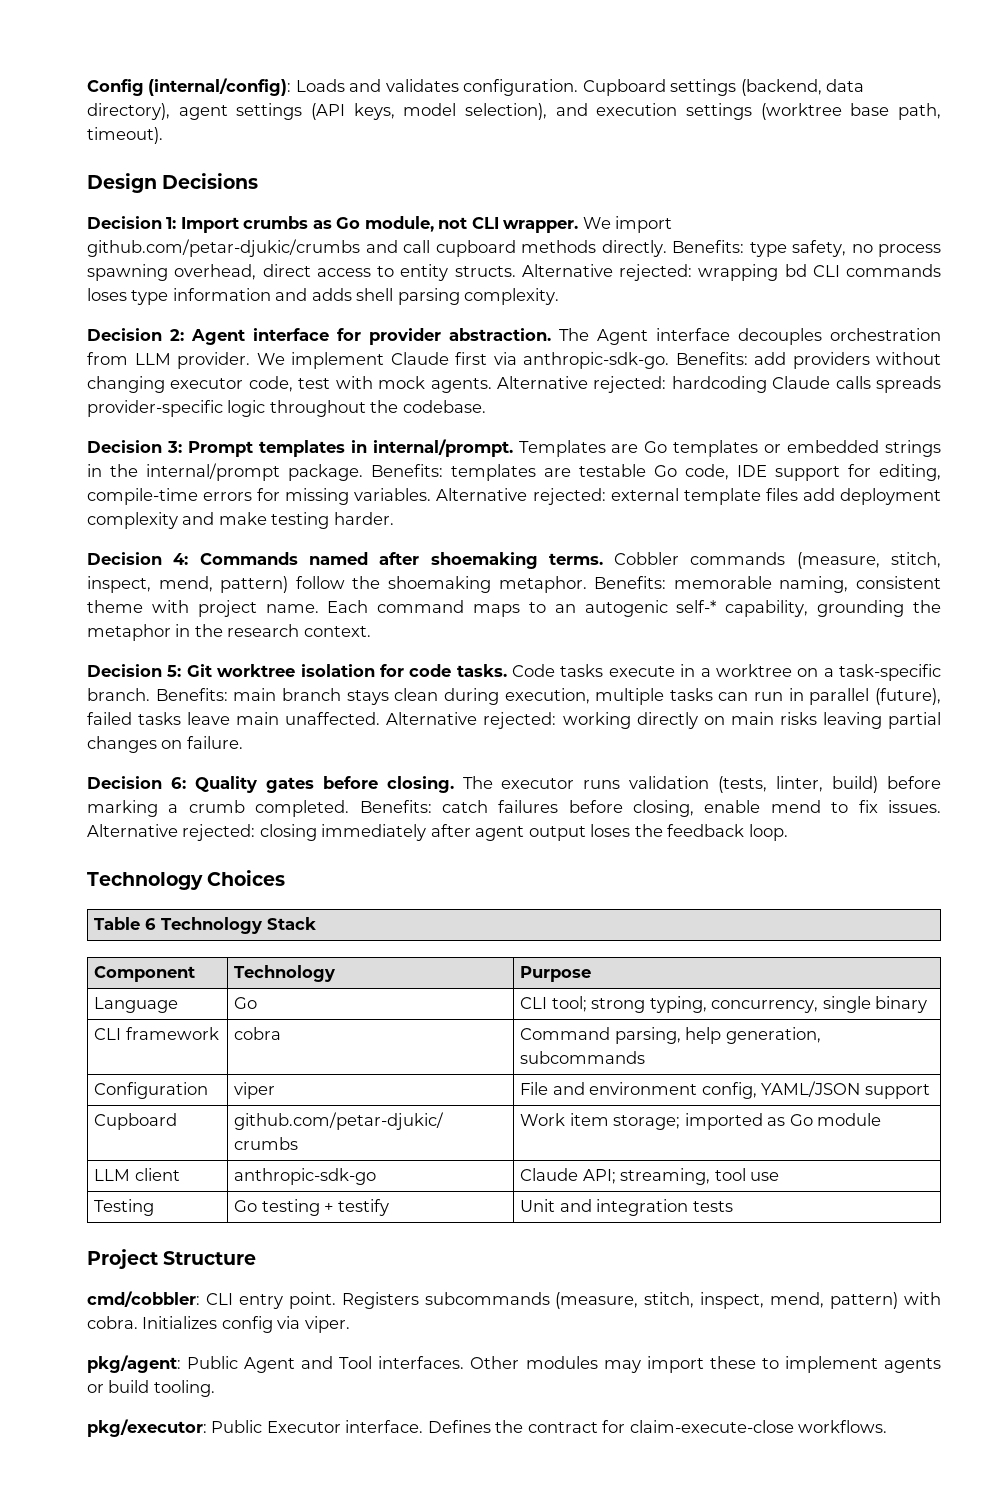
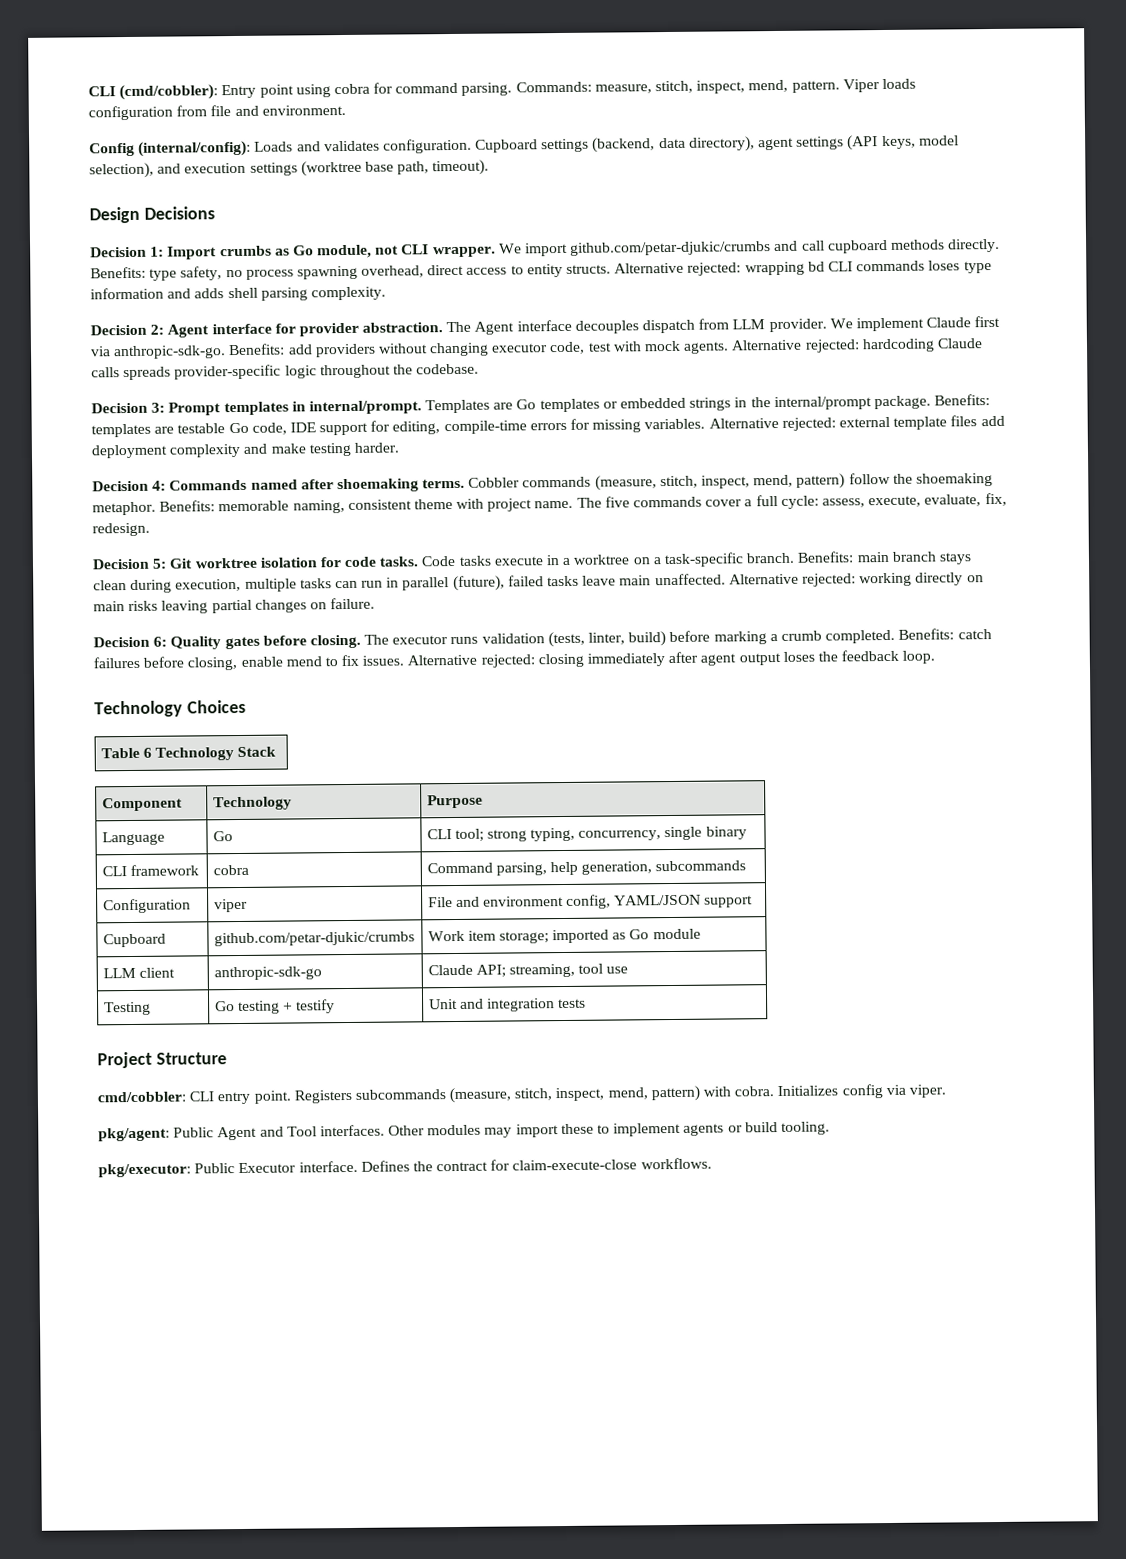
+ CLI (cmd/cobbler): Entry point using cobra for command parsing. Commands: measure, stitch, inspect, mend, pattern. Viper loads configuration from file and environment.
- The Agent interface decouples orchestration from LLM provider.
+ The Agent interface decouples dispatch from LLM provider.
- Each command maps to an autogenic self-* capability, grounding the metaphor in the research context.
+ The five commands cover a full cycle: assess, execute, evaluate, fix, redesign.

